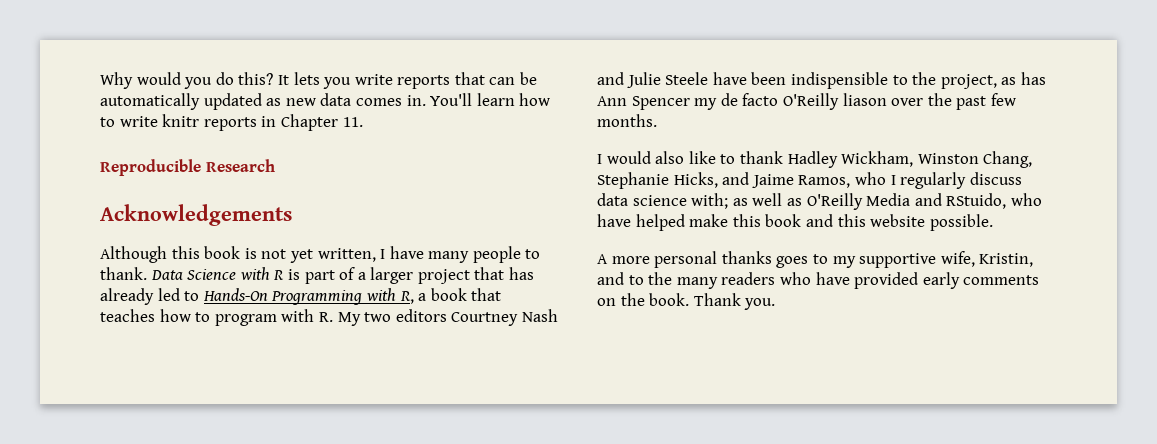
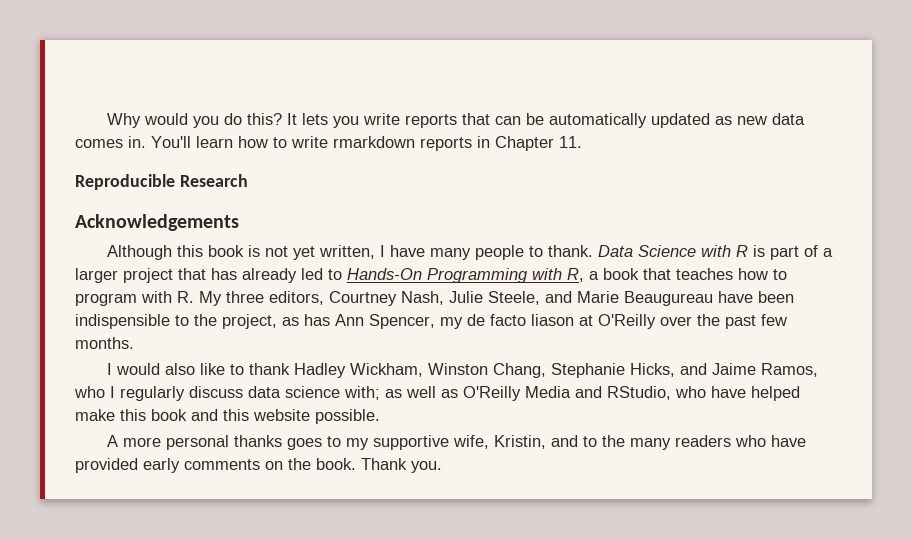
- You'll learn how to write knitr reports in Chapter 11.
+ You'll learn how to write rmarkdown reports in Chapter 11.
- Data Science with R is part of a larger project that has already led to Hands-On Programming with R, a book that teaches how to program with R. My two editors Courtney Nash and Julie Steele have been indispensible to the project, as has Ann Spencer my de facto O'Reilly liason over the past few months.
+ Data Science with R is part of a larger project that has already led to Hands-On Programming with R, a book that teaches how to program with R. My three editors, Courtney Nash, Julie Steele, and Marie Beaugureau have been indispensible to the project, as has Ann Spencer, my de facto liason at O'Reilly over the past few months.
- I would also like to thank Hadley Wickham, Winston Chang, Stephanie Hicks, and Jaime Ramos, who I regularly discuss data science with; as well as O'Reilly Media and RStuido, who have helped make this book and this website possible.
+ I would also like to thank Hadley Wickham, Winston Chang, Stephanie Hicks, and Jaime Ramos, who I regularly discuss data science with; as well as O'Reilly Media and RStudio, who have helped make this book and this website possible.

